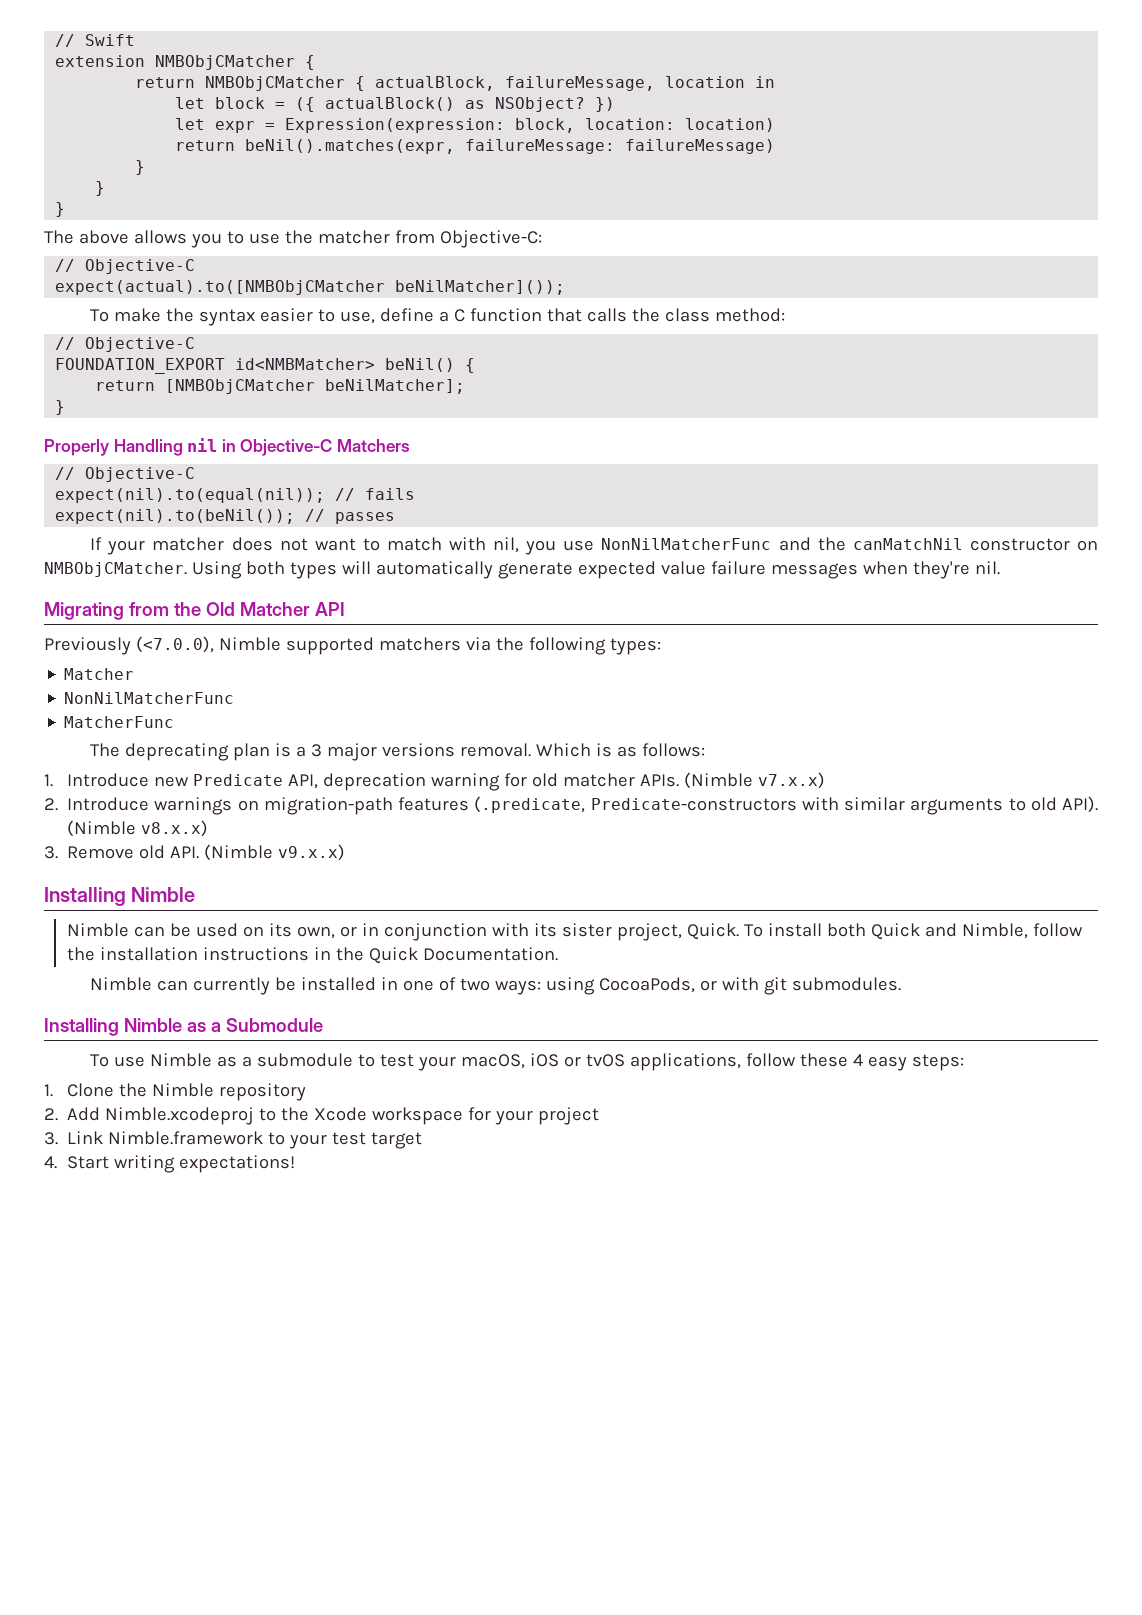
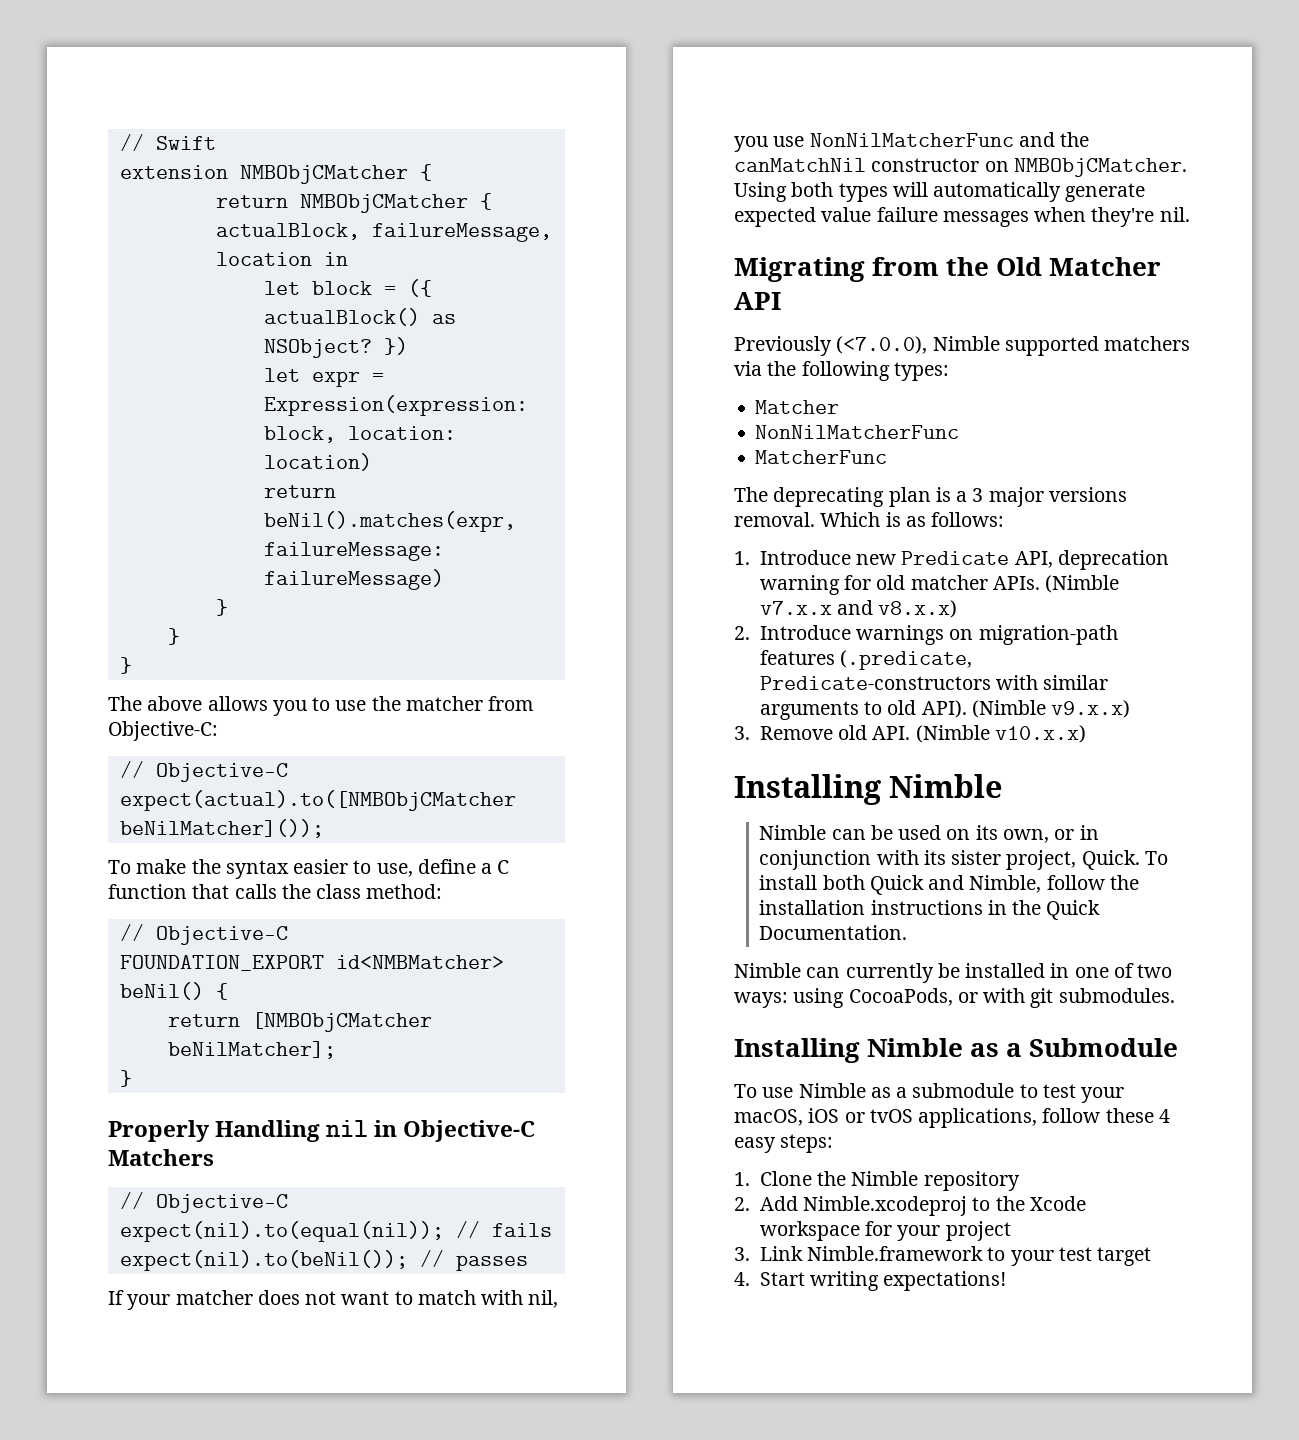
- (Nimble v7.x.x)
+ (Nimble v7.x.x and v8.x.x)
- (Nimble v8.x.x)
+ (Nimble v9.x.x)
- 3. Remove old API. (Nimble v9.x.x)
+ 3. Remove old API. (Nimble v10.x.x)

